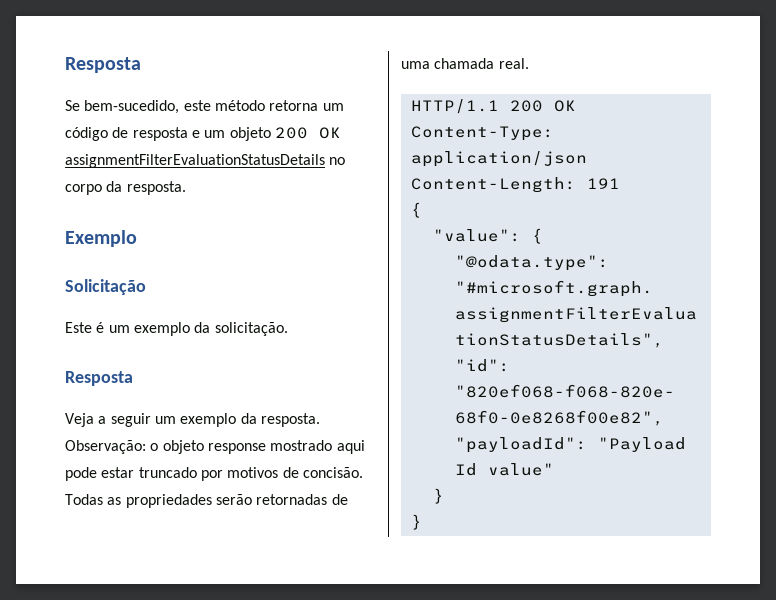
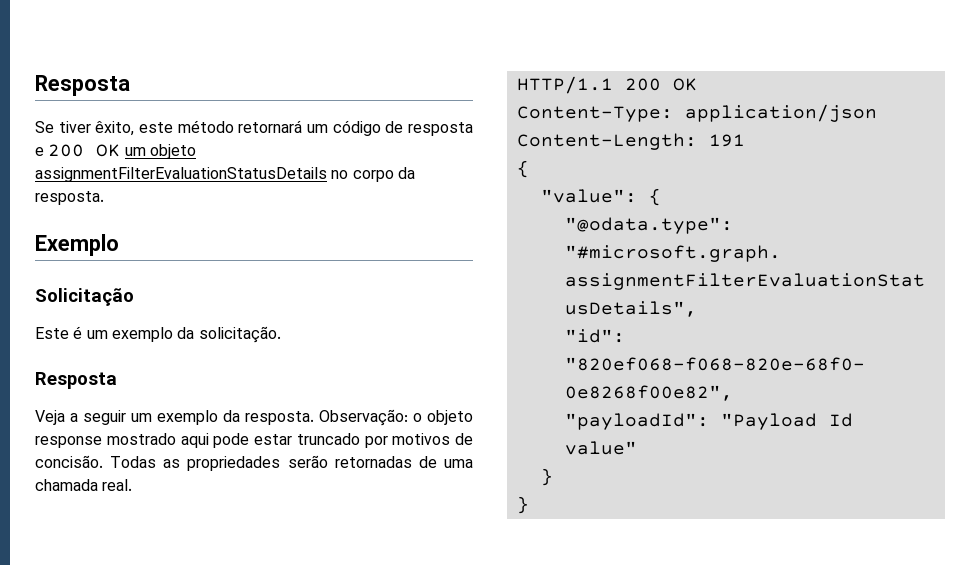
- Se bem-sucedido, este método retorna um código de resposta e um objeto 200 OK assignmentFilterEvaluationStatusDetails no corpo da resposta.
+ Se tiver êxito, este método retornará um código de resposta e 200 OK um objeto assignmentFilterEvaluationStatusDetails no corpo da resposta.

